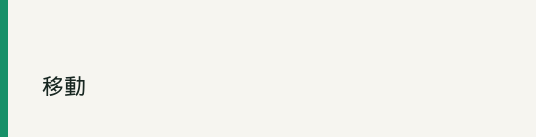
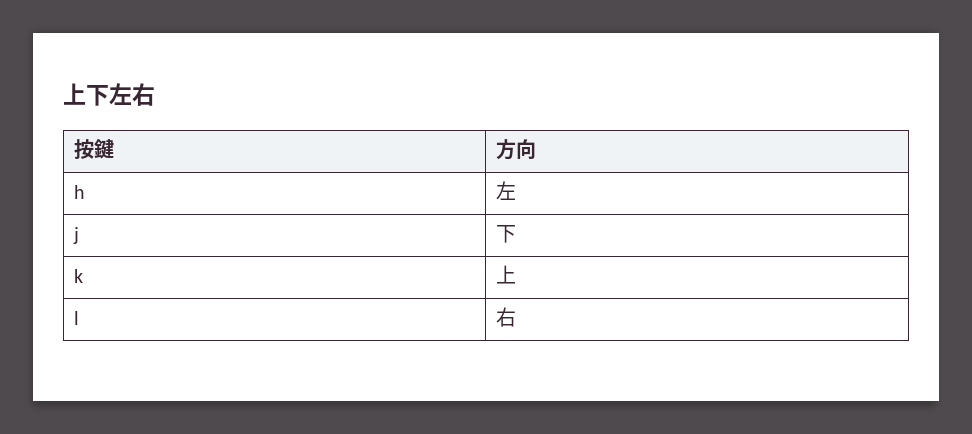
- 移動
+ 上下左右
+ 按鍵 | 方向
+ h | 左
+ j | 下
+ k | 上
+ l | 右

